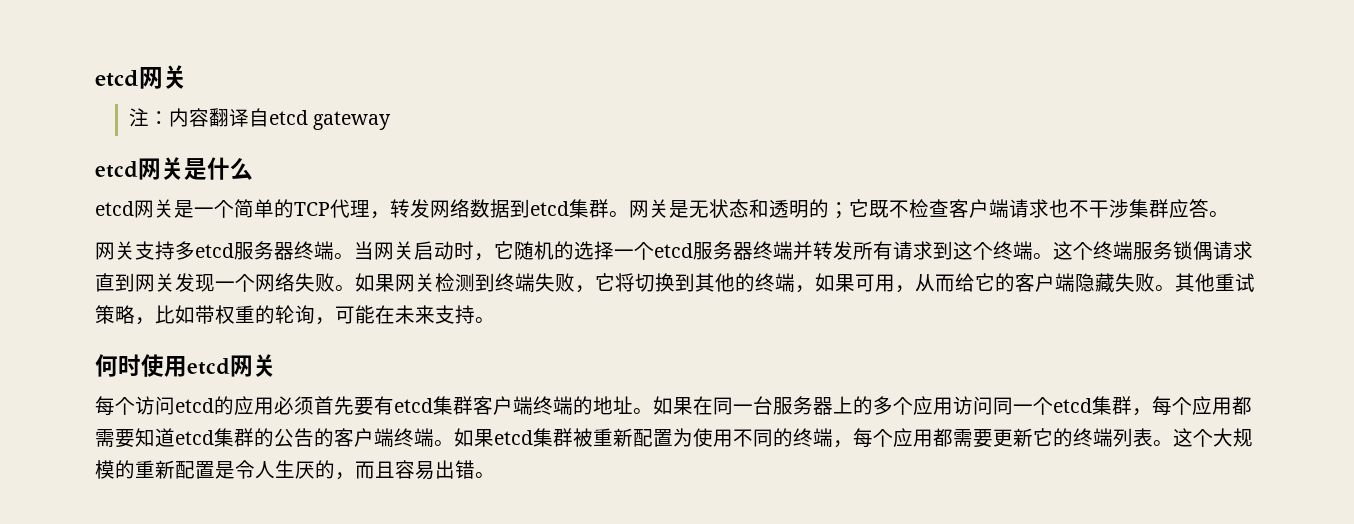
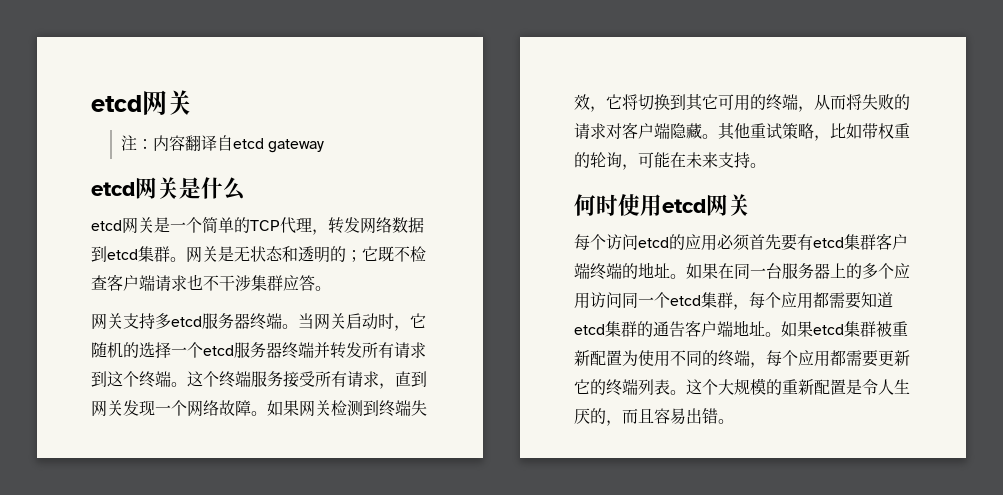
- 这个终端服务锁偶请求直到网关发现一个网络失败。
+ 这个终端服务接受所有请求，直到网关发现一个网络故障。
- 如果网关检测到终端失败，它将切换到其他的终端，如果可用，从而给它的客户端隐藏失败。
+ 如果网关检测到终端失效，它将切换到其它可用的终端，从而将失败的请求对客户端隐藏。
- 如果在同一台服务器上的多个应用访问同一个etcd集群，每个应用都需要知道etcd集群的公告的客户端终端。
+ 如果在同一台服务器上的多个应用访问同一个etcd集群，每个应用都需要知道etcd集群的通告客户端地址。

